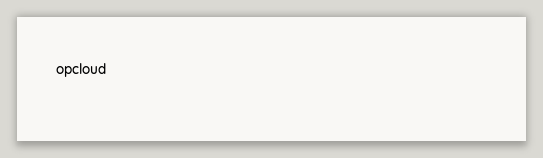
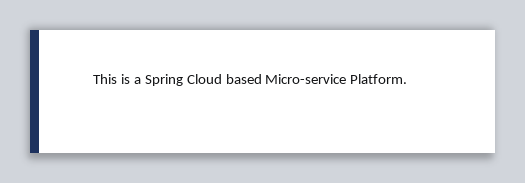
- opcloud
+ This is a Spring Cloud based Micro-service Platform.

